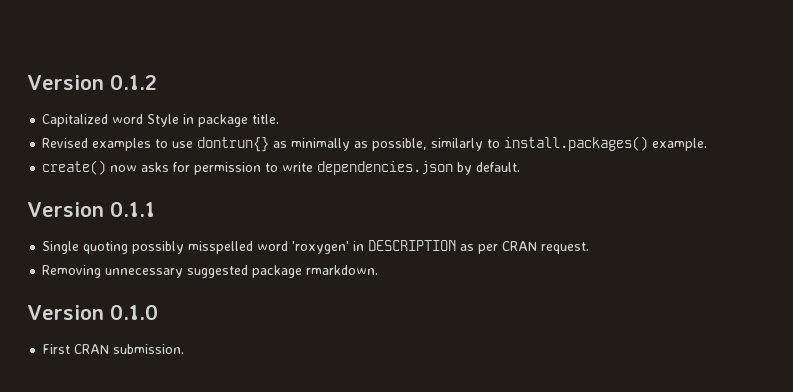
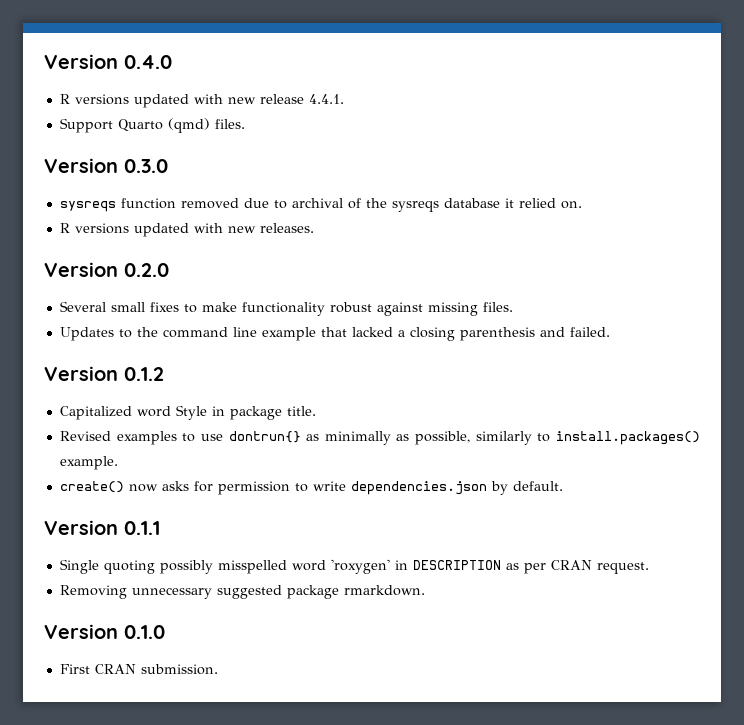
+ Version 0.4.0
+ R versions updated with new release 4.4.1.
+ Support Quarto (qmd) files.
+ Version 0.3.0
+ sysreqs function removed due to archival of the sysreqs database it relied on.
+ R versions updated with new releases.
+ Version 0.2.0
+ Several small fixes to make functionality robust against missing files.
+ Updates to the command line example that lacked a closing parenthesis and failed.

